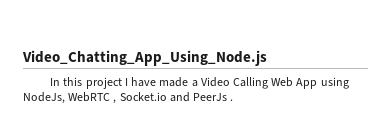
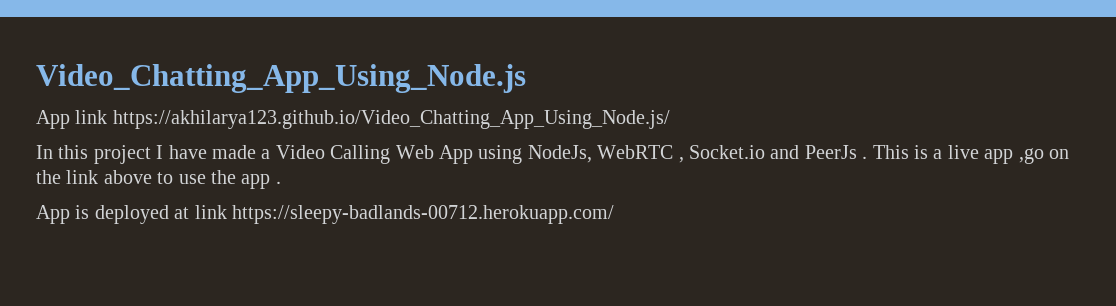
+ App link https://akhilarya123.github.io/Video_Chatting_App_Using_Node.js/
+ This is a live app ,go on the link above to use the app .
+ App is deployed at link https://sleepy-badlands-00712.herokuapp.com/

